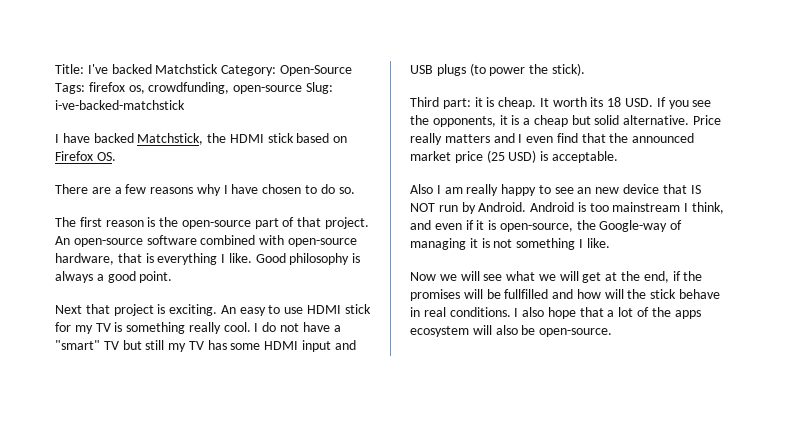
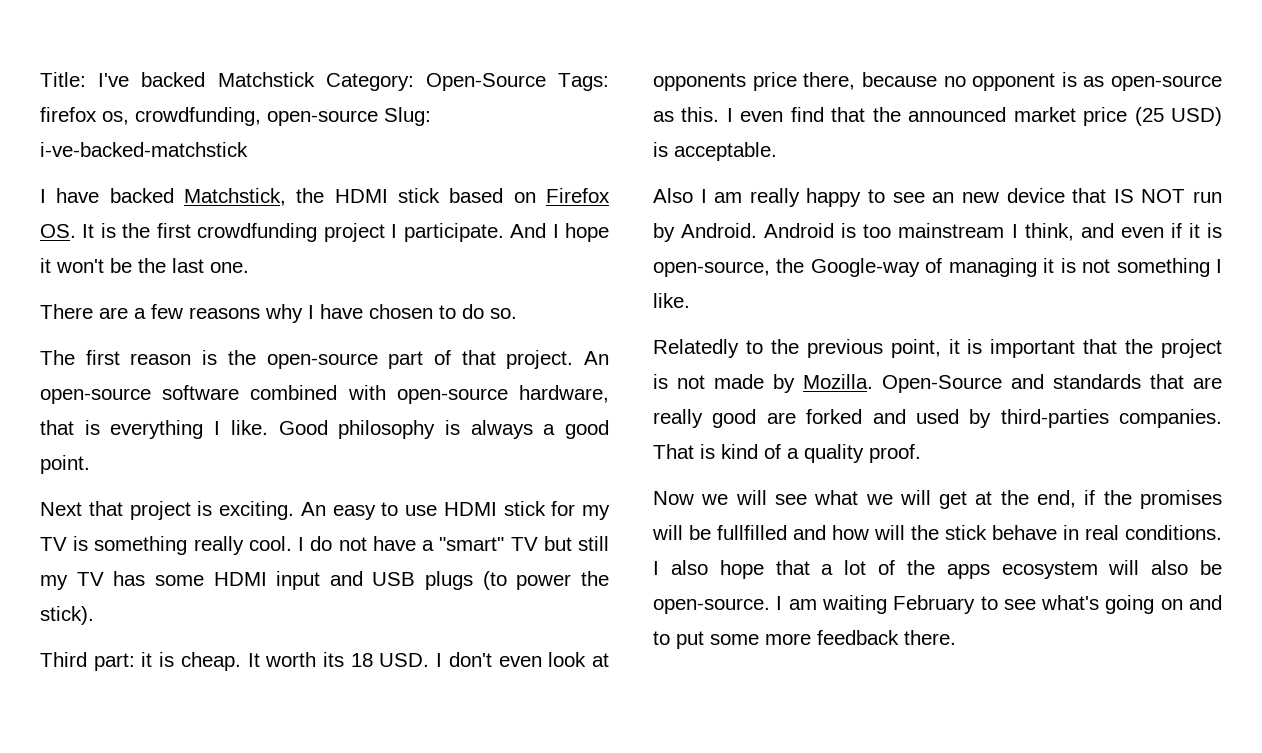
- I have backed Matchstick, the HDMI stick based on Firefox OS.
+ I have backed Matchstick, the HDMI stick based on Firefox OS. It is the first crowdfunding project I participate. And I hope it won't be the last one.
- It worth its 18 USD. If you see the opponents, it is a cheap but solid alternative. Price really matters and I even find that the announced market price (25 USD) is acceptable.
+ It worth its 18 USD. I don't even look at opponents price there, because no opponent is as open-source as this. I even find that the announced market price (25 USD) is acceptable.
+ Relatedly to the previous point, it is important that the project is not made by Mozilla. Open-Source and standards that are really good are forked and used by third-parties companies. That is kind of a quality proof.
+ I am waiting February to see what's going on and to put some more feedback there.

